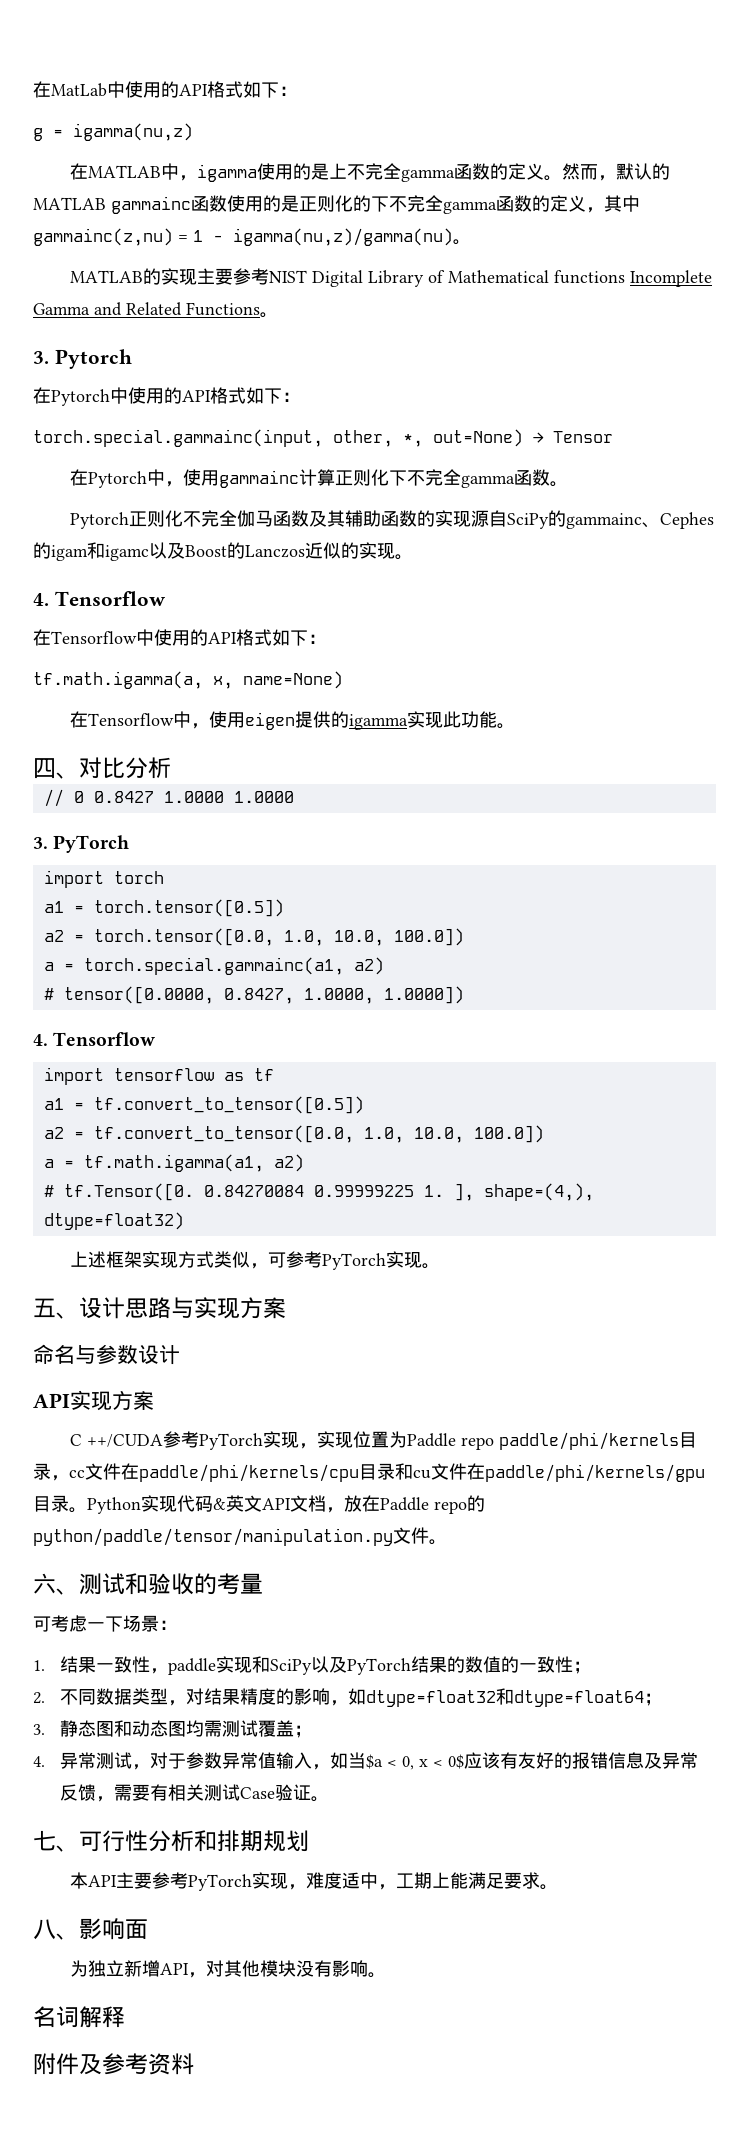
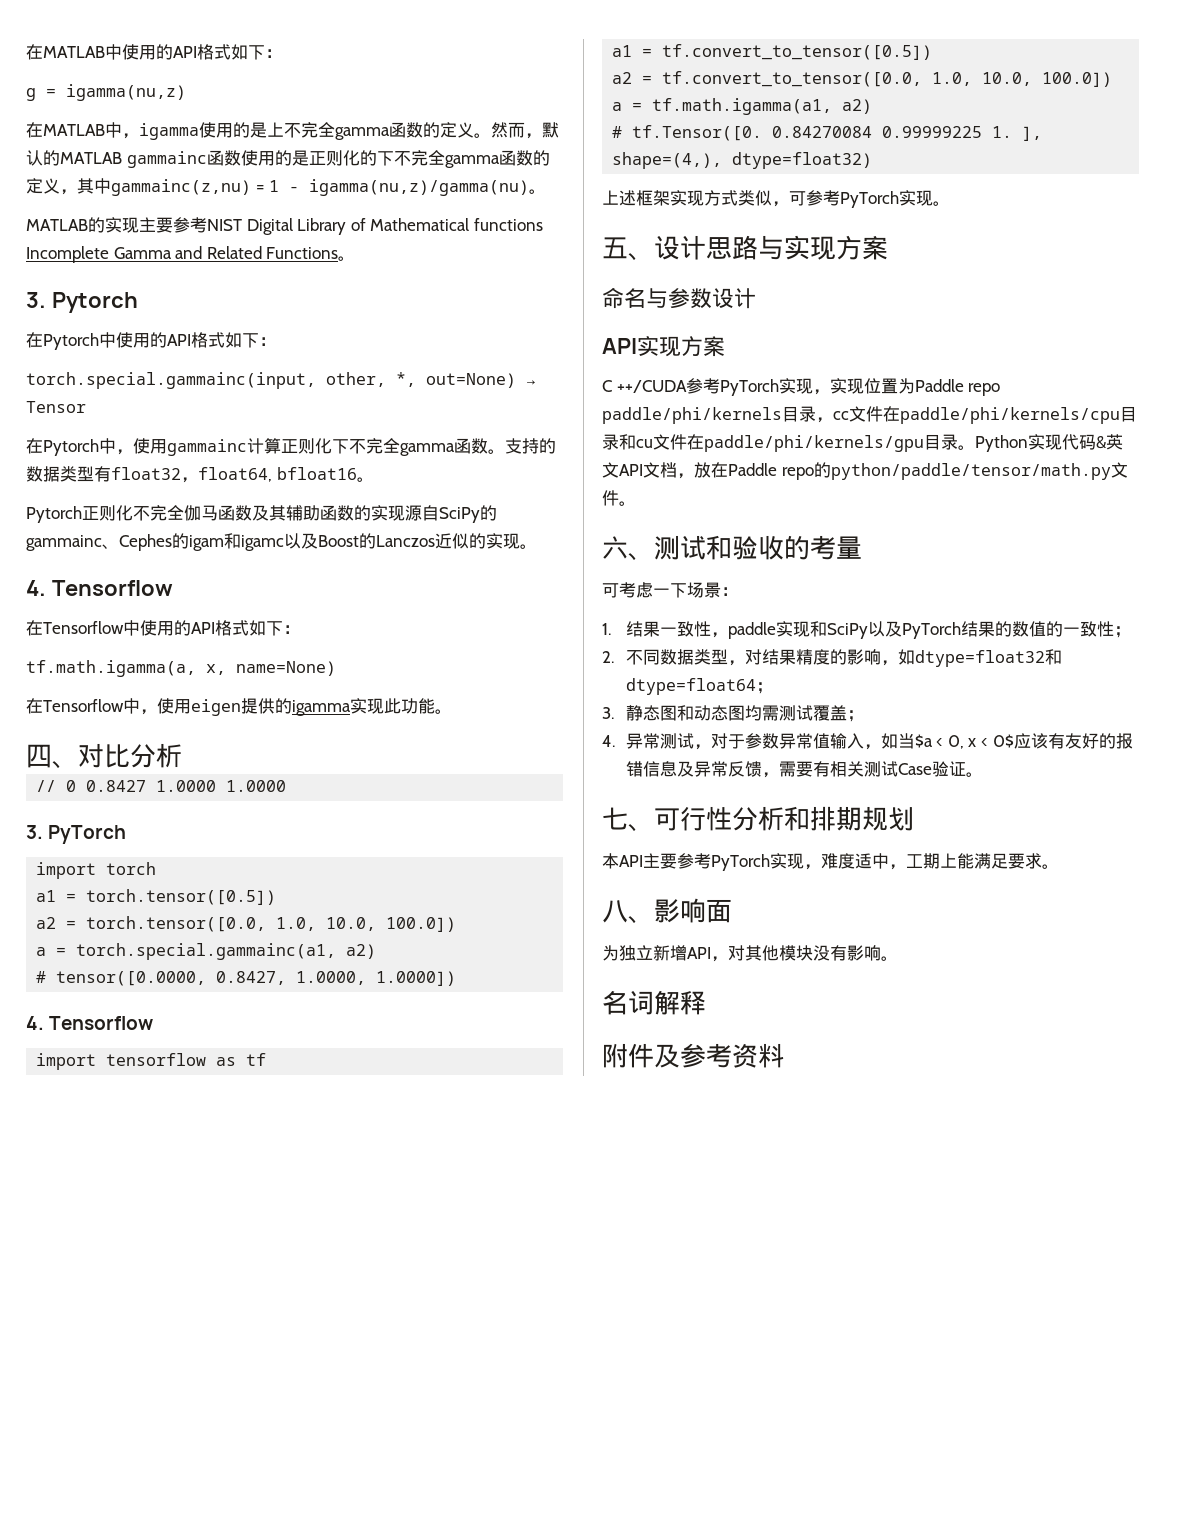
- 在MatLab中使用的API格式如下：
+ 在MATLAB中使用的API格式如下：
+ 支持的数据类型有float32，float64, bfloat16。
- Python实现代码&英文API文档，放在Paddle repo的python/paddle/tensor/manipulation.py文件。
+ Python实现代码&英文API文档，放在Paddle repo的python/paddle/tensor/math.py文件。

